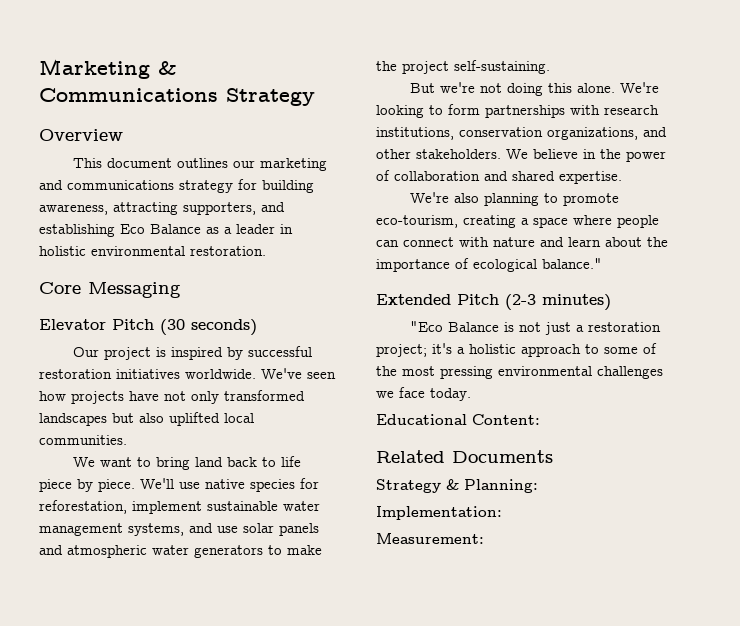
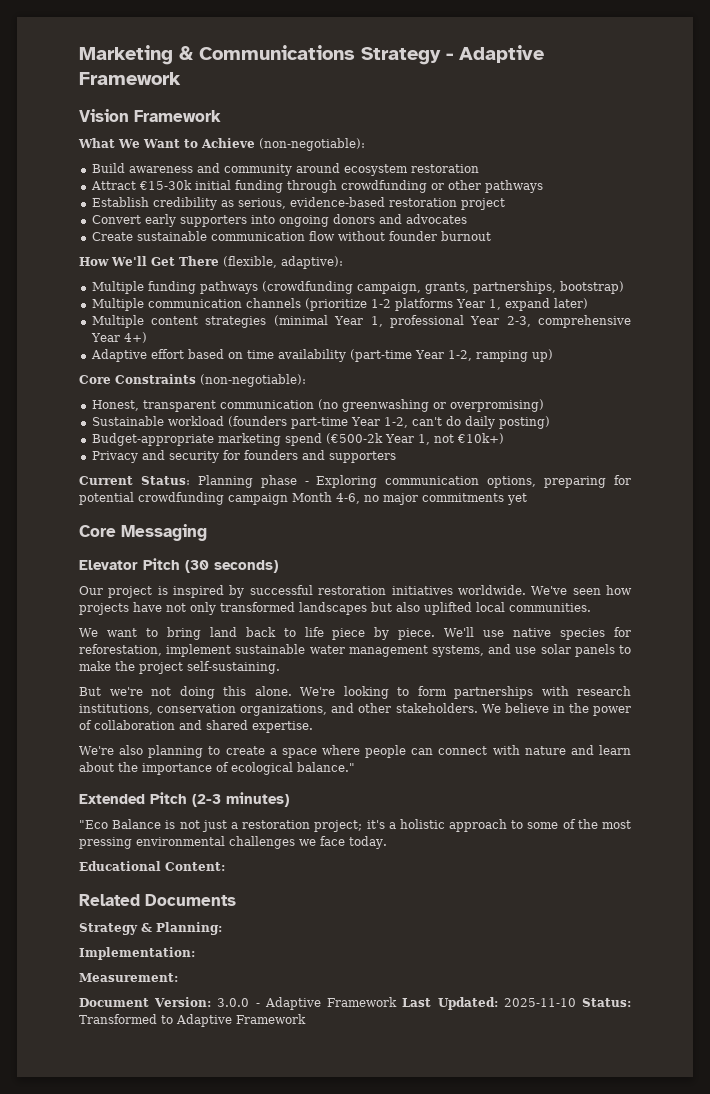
- Marketing & Communications Strategy
- Overview
- This document outlines our marketing and communications strategy for building awareness, attracting supporters, and establishing Eco Balance as a leader in holistic environmental restoration.
+ Marketing & Communications Strategy - Adaptive Framework
+ Vision Framework
+ What We Want to Achieve (non-negotiable):
+ Build awareness and community around ecosystem restoration
+ Attract €15-30k initial funding through crowdfunding or other pathways
+ Establish credibility as serious, evidence-based restoration project
+ Convert early supporters into ongoing donors and advocates
+ Create sustainable communication flow without founder burnout
+ How We'll Get There (flexible, adaptive):
+ Multiple funding pathways (crowdfunding campaign, grants, partnerships, bootstrap)
+ Multiple communication channels (prioritize 1-2 platforms Year 1, expand later)
+ Multiple content strategies (minimal Year 1, professional Year 2-3, comprehensive Year 4+)
+ Adaptive effort based on time availability (part-time Year 1-2, ramping up)
+ Core Constraints (non-negotiable):
+ Honest, transparent communication (no greenwashing or overpromising)
+ Sustainable workload (founders part-time Year 1-2, can't do daily posting)
+ Budget-appropriate marketing spend (€500-2k Year 1, not €10k+)
+ Privacy and security for founders and supporters
+ Current Status: Planning phase - Exploring communication options, preparing for potential crowdfunding campaign Month 4-6, no major commitments yet
- We'll use native species for reforestation, implement sustainable water management systems, and use solar panels and atmospheric water generators to make the project self-sustaining.
+ We'll use native species for reforestation, implement sustainable water management systems, and use solar panels to make the project self-sustaining.
- We're also planning to promote eco-tourism, creating a space where people can connect with nature and learn about the importance of ecological balance."
+ We're also planning to create a space where people can connect with nature and learn about the importance of ecological balance."
+ Document Version: 3.0.0 - Adaptive Framework Last Updated: 2025-11-10 Status: Transformed to Adaptive Framework

